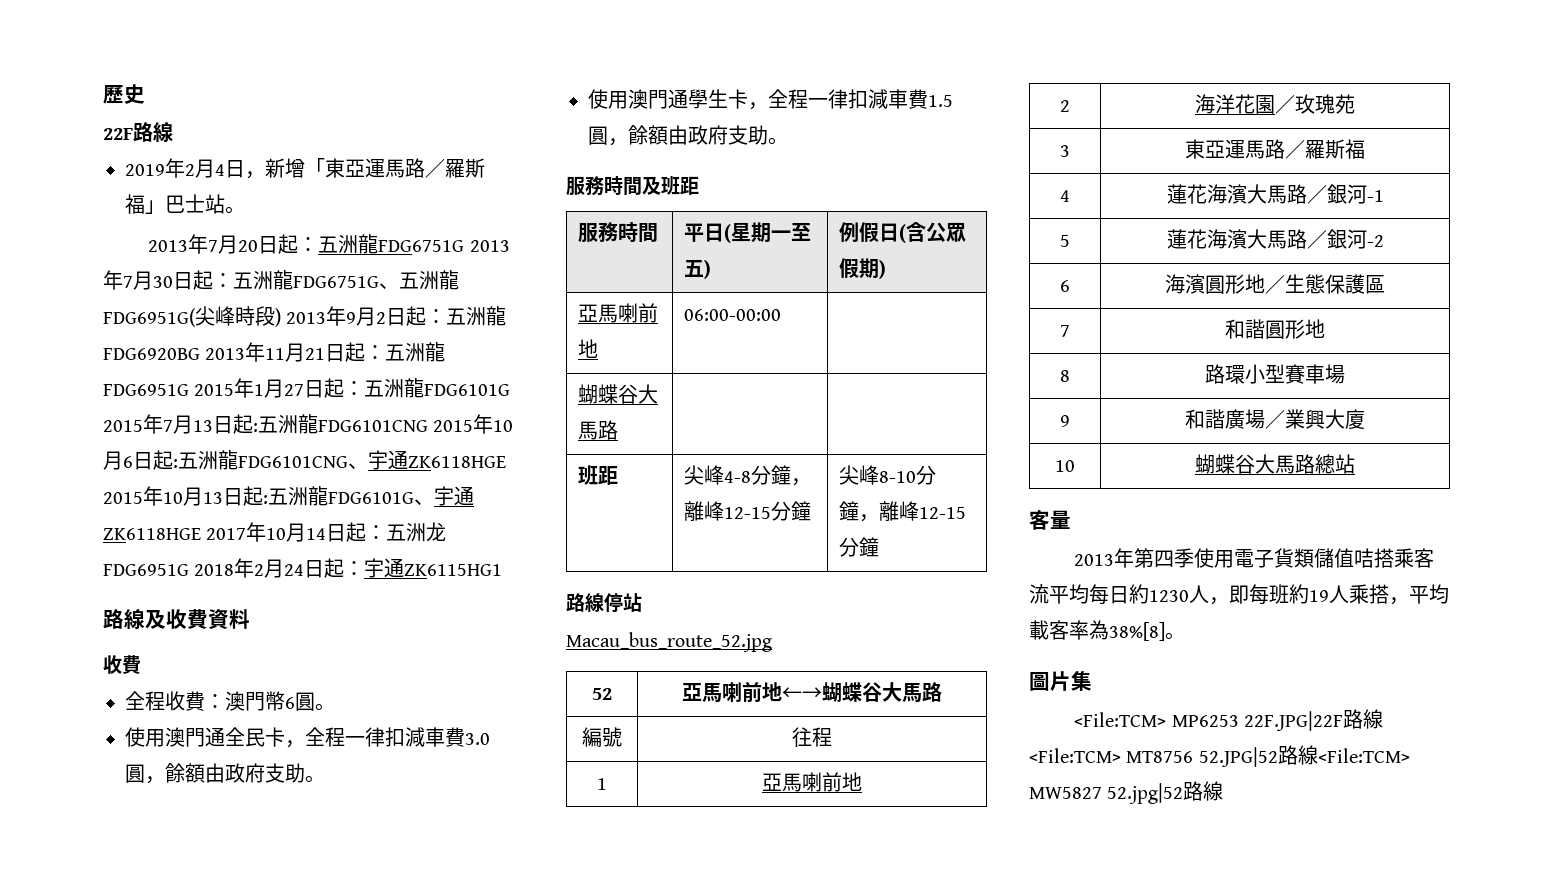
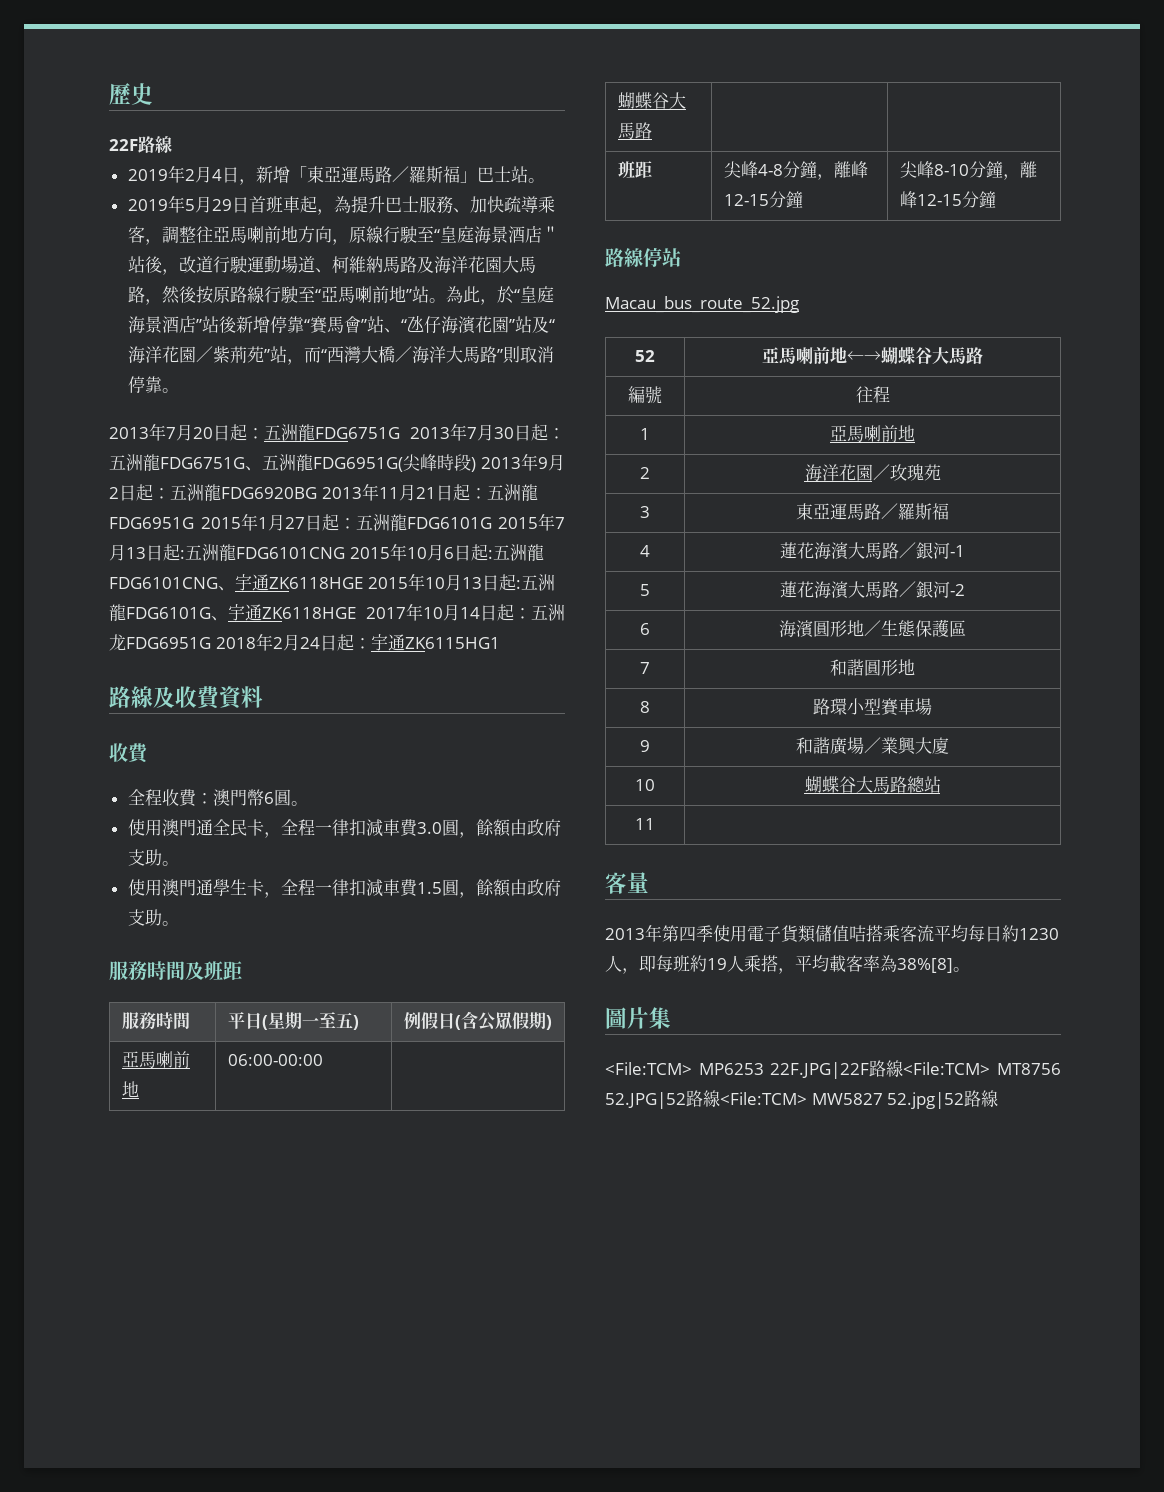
+ 2019年5月29日首班車起，為提升巴士服務、加快疏導乘客，調整往亞馬喇前地方向，原線行駛至“皇庭海景酒店＂站後，改道行駛運動場道、柯維納馬路及海洋花園大馬路，然後按原路線行駛至“亞馬喇前地”站。為此，於“皇庭海景酒店”站後新增停靠“賽馬會”站、“氹仔海濱花園”站及“海洋花園／紫荊苑”站，而“西灣大橋／海洋大馬路”則取消停靠。
+ 11 |

